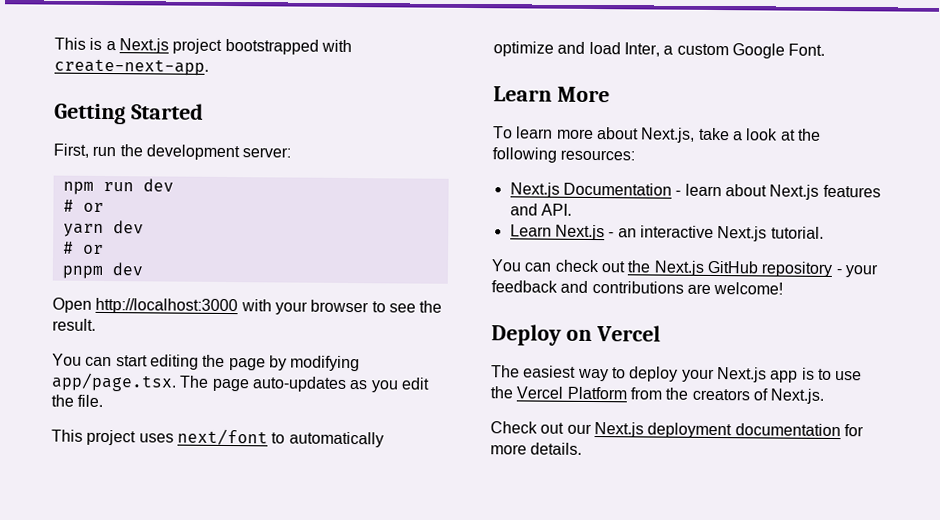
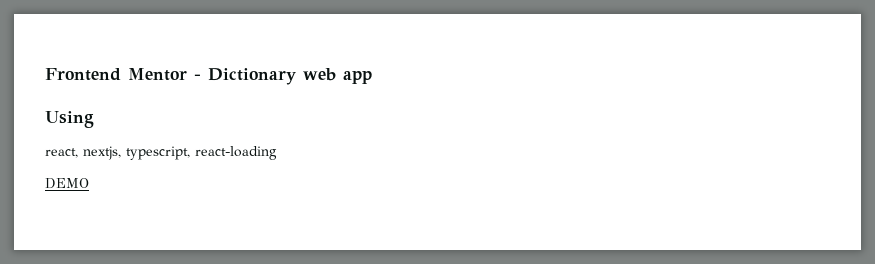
- This is a Next.js project bootstrapped with create-next-app.
- Getting Started
- First, run the development server:
- npm run dev
- # or
- yarn dev
- # or
- pnpm dev
- Open http://localhost:3000 with your browser to see the result.
- You can start editing the page by modifying app/page.tsx. The page auto-updates as you edit the file.
- This project uses next/font to automatically optimize and load Inter, a custom Google Font.
- Learn More
- To learn more about Next.js, take a look at the following resources:
- Next.js Documentation - learn about Next.js features and API.
- Learn Next.js - an interactive Next.js tutorial.
- You can check out the Next.js GitHub repository - your feedback and contributions are welcome!
- Deploy on Vercel
- The easiest way to deploy your Next.js app is to use the Vercel Platform from the creators of Next.js.
- Check out our Next.js deployment documentation for more details.
+ Frontend Mentor - Dictionary web app
+ Using
+ react, nextjs, typescript, react-loading
+ DEMO

